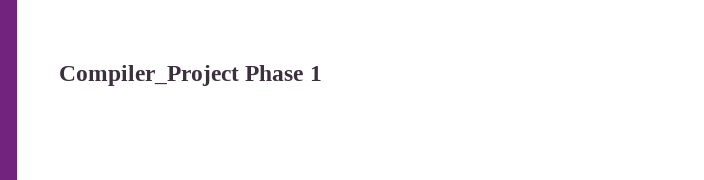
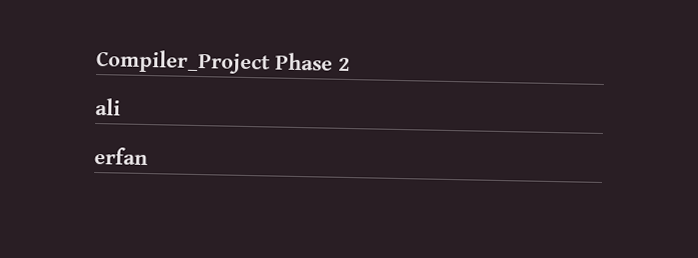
- Compiler_Project Phase 1
+ Compiler_Project Phase 2
+ ali
+ erfan

